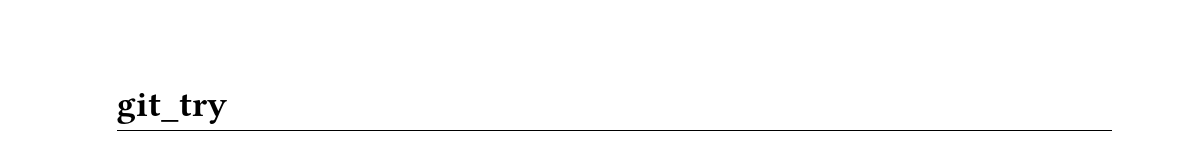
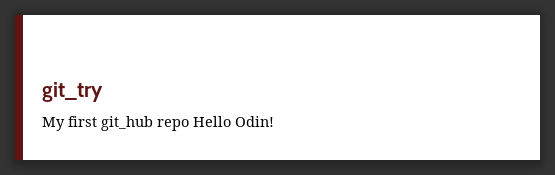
+ My first git_hub repo Hello Odin!

